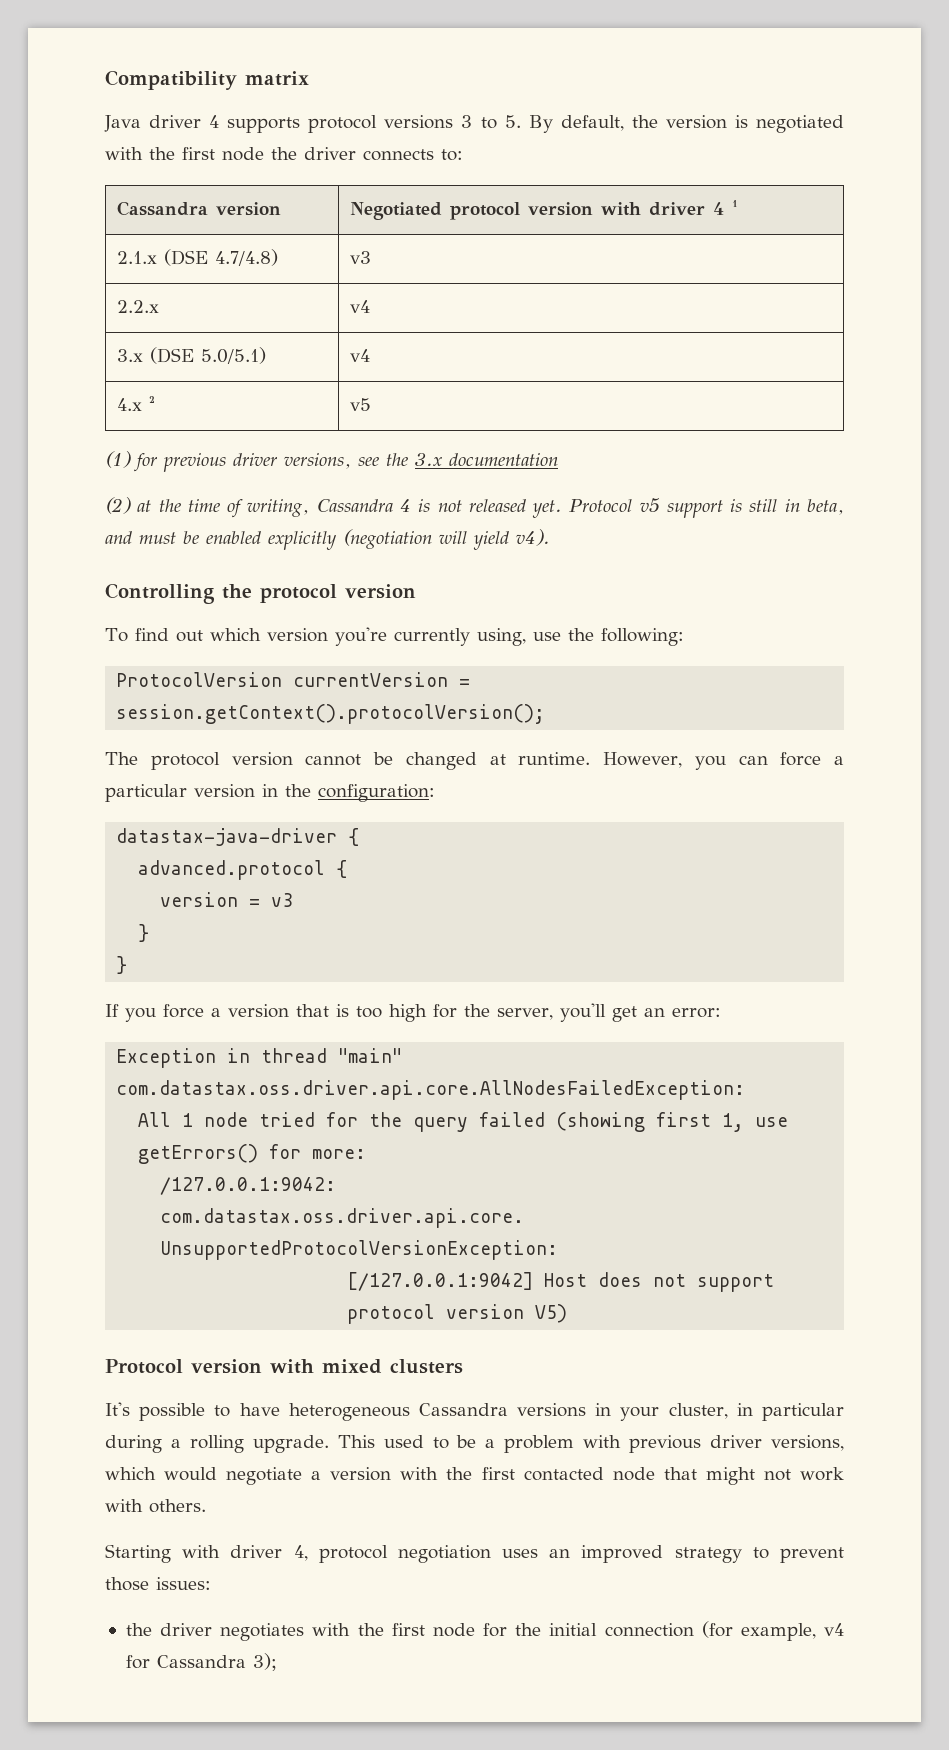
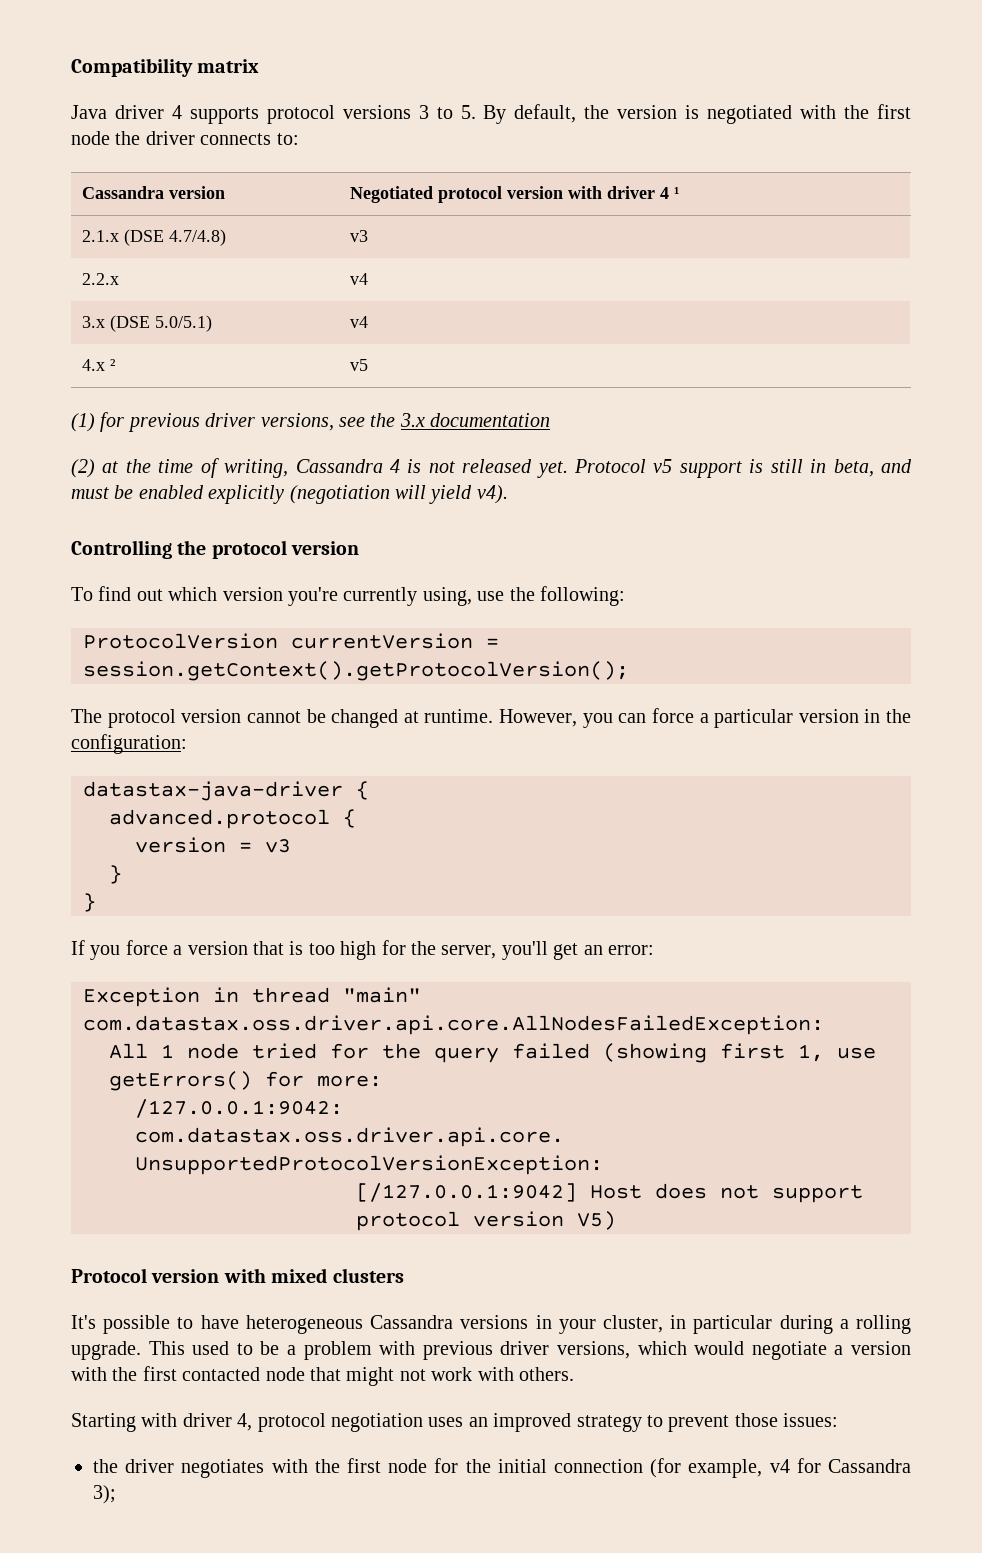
- ProtocolVersion currentVersion = session.getContext().protocolVersion();
+ ProtocolVersion currentVersion = session.getContext().getProtocolVersion();

